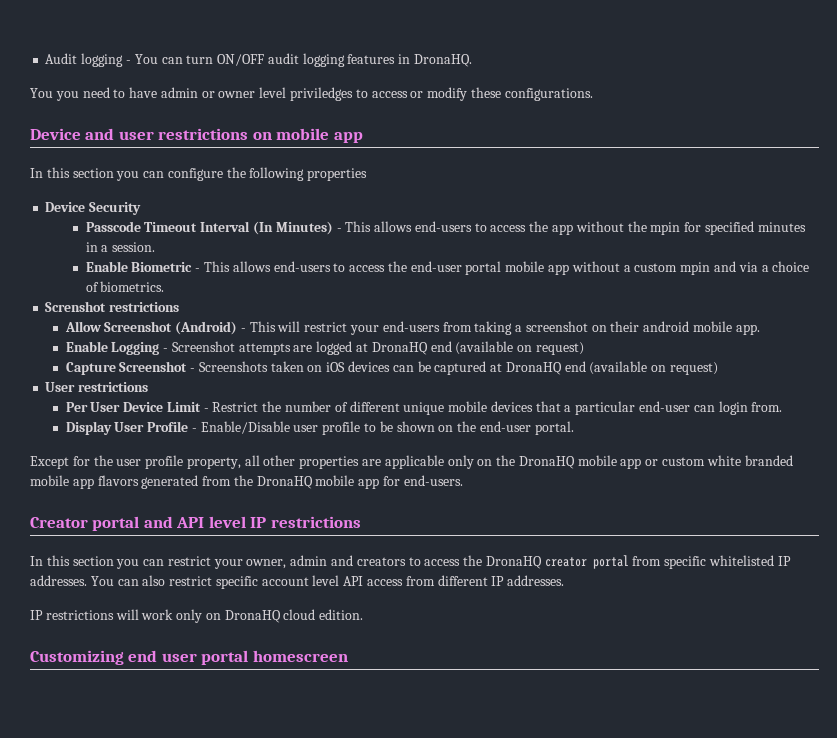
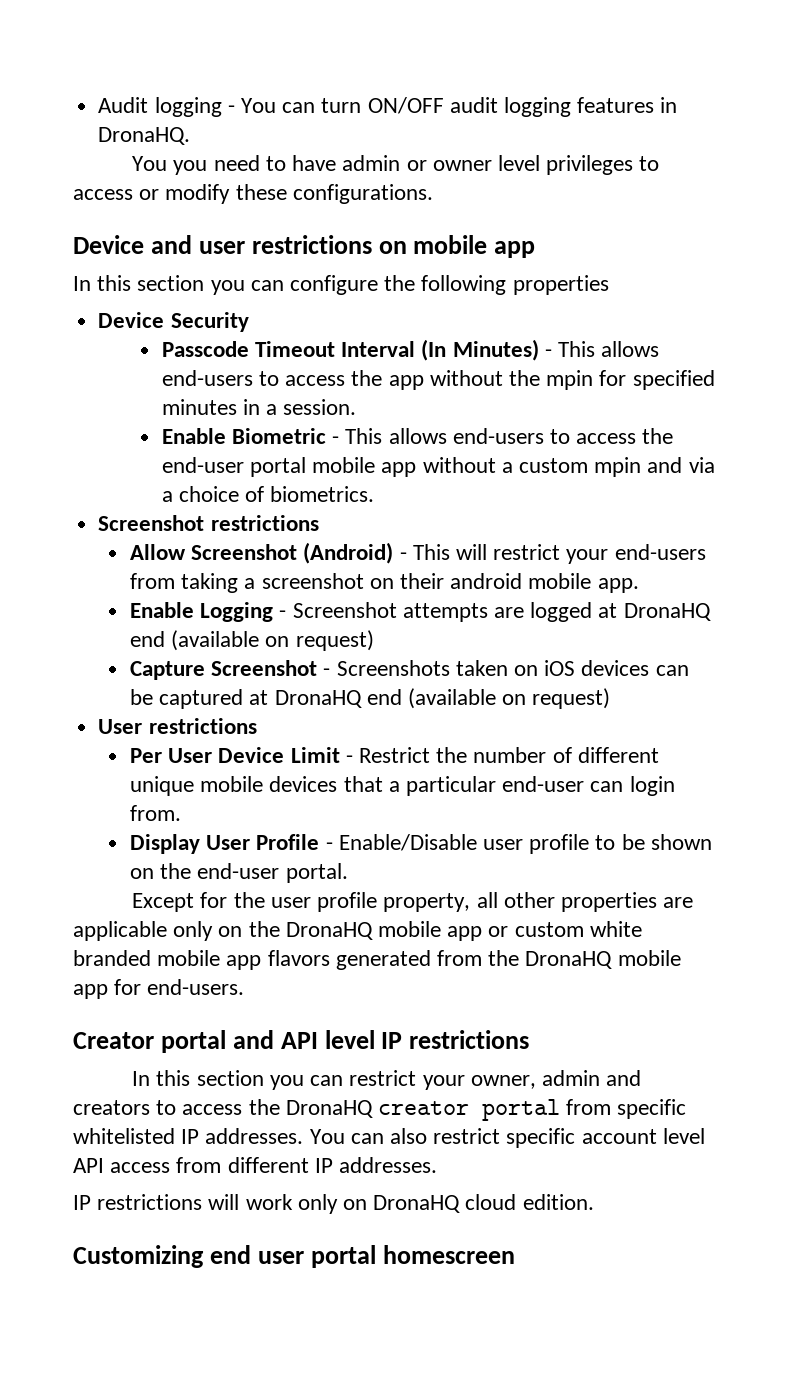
- You you need to have admin or owner level priviledges to access or modify these configurations.
+ You you need to have admin or owner level privileges to access or modify these configurations.
- Screnshot restrictions
+ Screenshot restrictions

